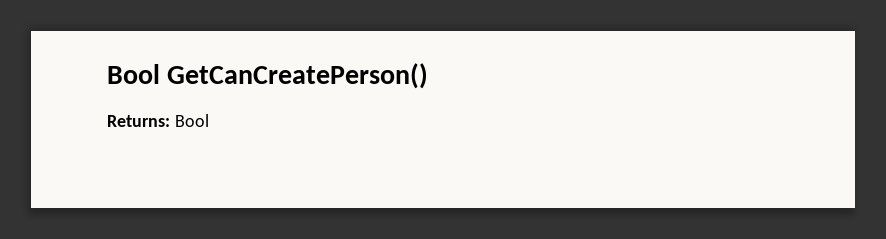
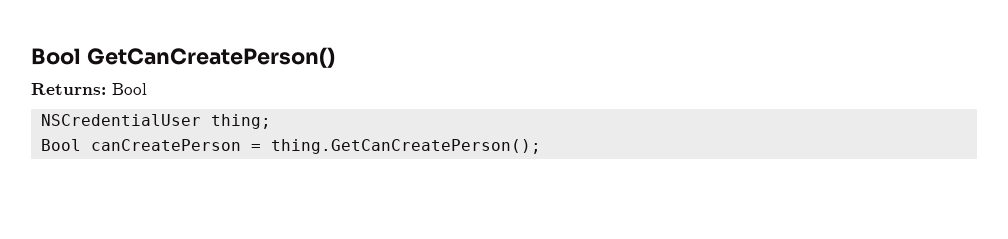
+ NSCredentialUser thing;
+ Bool canCreatePerson = thing.GetCanCreatePerson();

